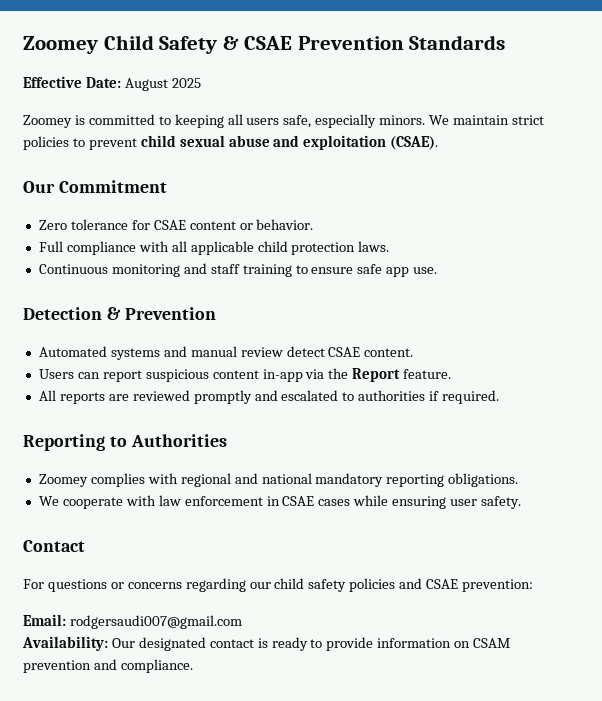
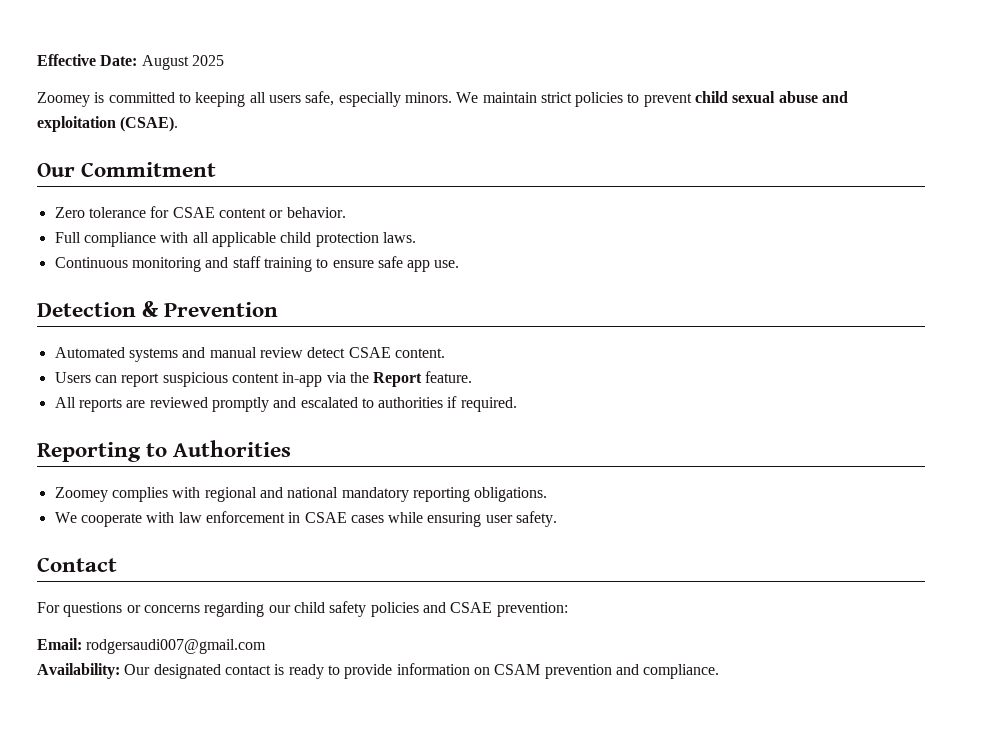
- Zoomey Child Safety & CSAE Prevention Standards

